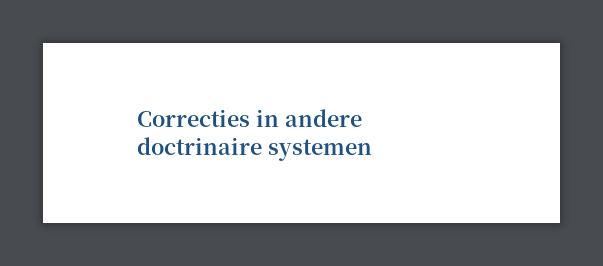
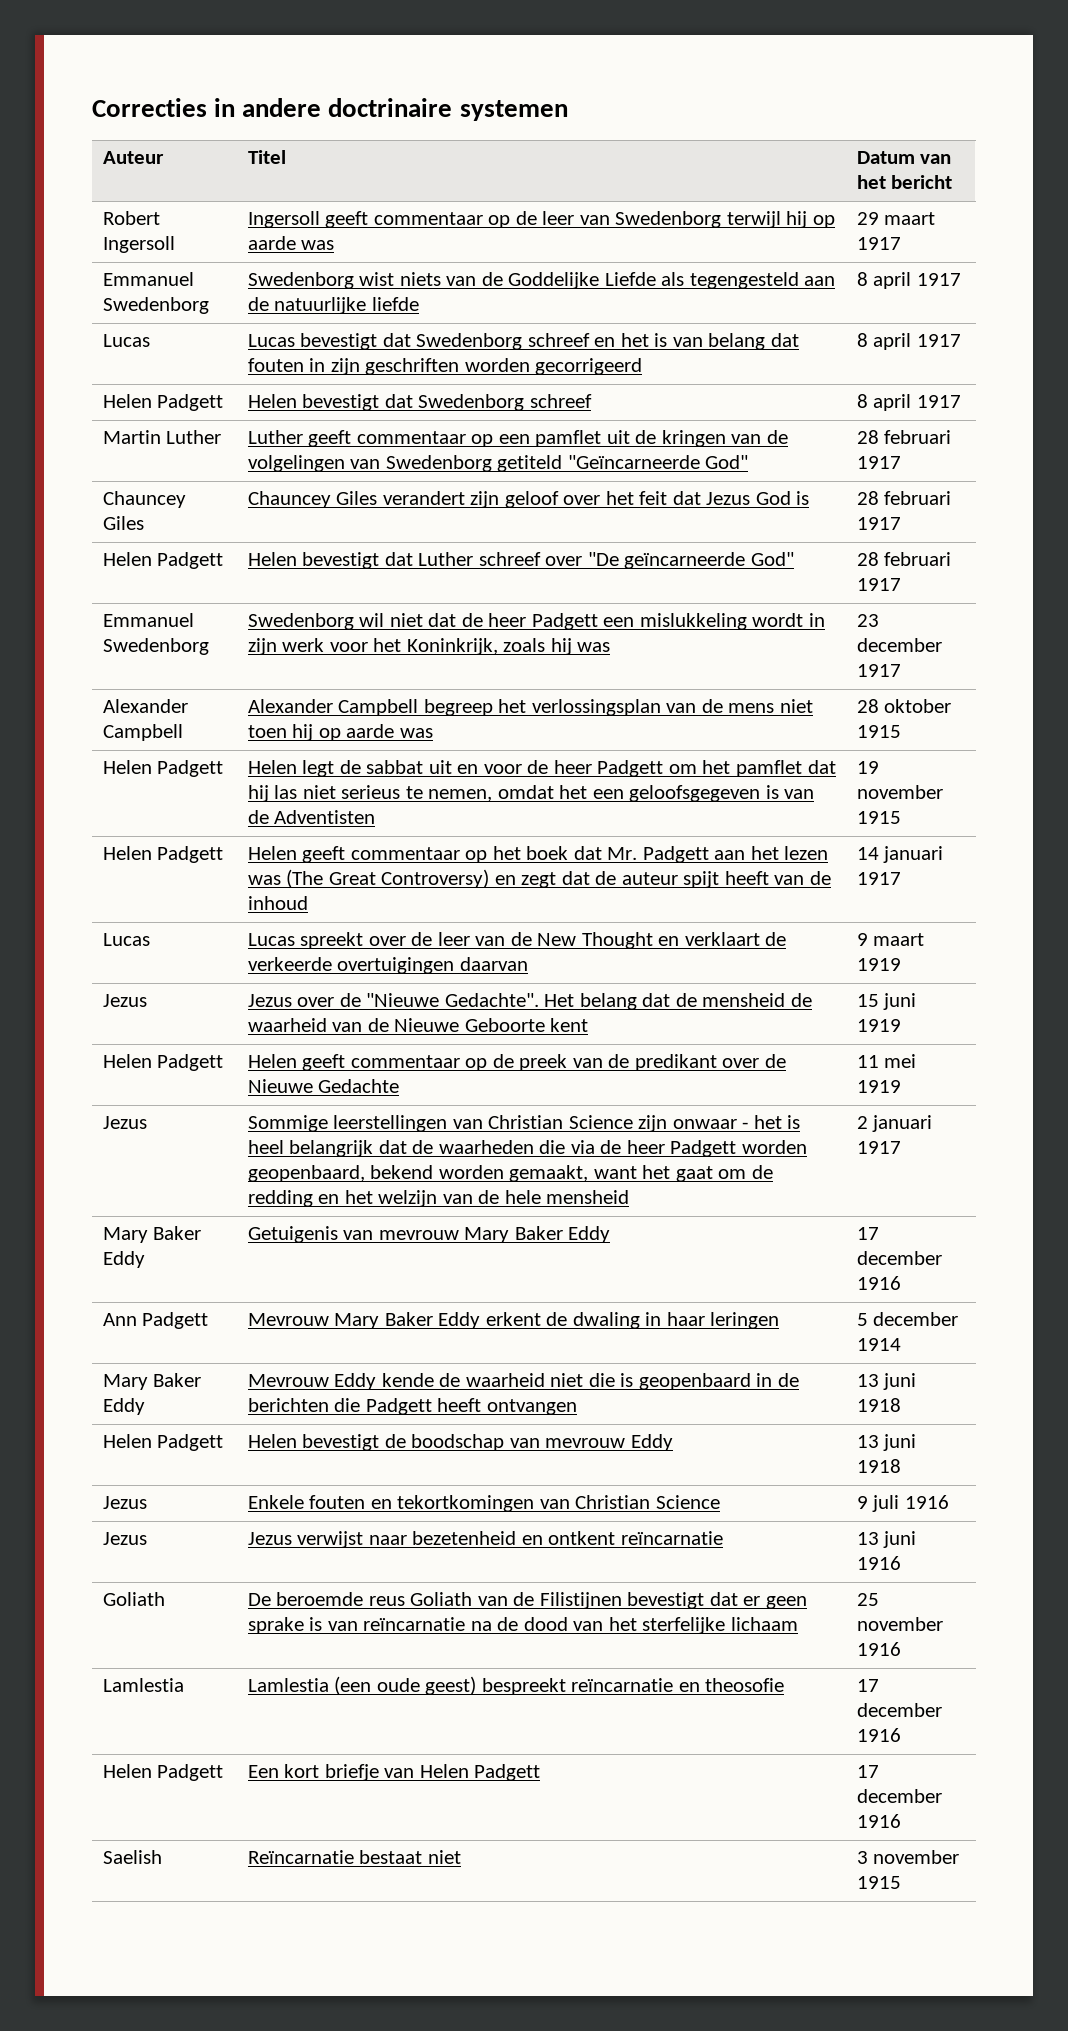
+ Auteur | Titel | Datum van het bericht
+ Robert Ingersoll | Ingersoll geeft commentaar op de leer van Swedenborg terwijl hij op aarde was | 29 maart 1917
+ Emmanuel Swedenborg | Swedenborg wist niets van de Goddelijke Liefde als tegengesteld aan de natuurlijke liefde | 8 april 1917
+ Lucas | Lucas bevestigt dat Swedenborg schreef en het is van belang dat fouten in zijn geschriften worden gecorrigeerd | 8 april 1917
+ Helen Padgett | Helen bevestigt dat Swedenborg schreef | 8 april 1917
+ Martin Luther | Luther geeft commentaar op een pamflet uit de kringen van de volgelingen van Swedenborg getiteld "Geïncarneerde God" | 28 februari 1917
+ Chauncey Giles | Chauncey Giles verandert zijn geloof over het feit dat Jezus God is | 28 februari 1917
+ Helen Padgett | Helen bevestigt dat Luther schreef over "De geïncarneerde God" | 28 februari 1917
+ Emmanuel Swedenborg | Swedenborg wil niet dat de heer Padgett een mislukkeling wordt in zijn werk voor het Koninkrijk, zoals hij was | 23 december 1917
+ Alexander Campbell | Alexander Campbell begreep het verlossingsplan van de mens niet toen hij op aarde was | 28 oktober 1915
+ Helen Padgett | Helen legt de sabbat uit en voor de heer Padgett om het pamflet dat hij las niet serieus te nemen, omdat het een geloofsgegeven is van de Adventisten | 19 november 1915
+ Helen Padgett | Helen geeft commentaar op het boek dat Mr. Padgett aan het lezen was (The Great Controversy) en zegt dat de auteur spijt heeft van de inhoud | 14 januari 1917
+ Lucas | Lucas spreekt over de leer van de New Thought en verklaart de verkeerde overtuigingen daarvan | 9 maart 1919
+ Jezus | Jezus over de "Nieuwe Gedachte". Het belang dat de mensheid de waarheid van de Nieuwe Geboorte kent | 15 juni 1919
+ Helen Padgett | Helen geeft commentaar op de preek van de predikant over de Nieuwe Gedachte | 11 mei 1919
+ Jezus | Sommige leerstellingen van Christian Science zijn onwaar - het is heel belangrijk dat de waarheden die via de heer Padgett worden geopenbaard, bekend worden gemaakt, want het gaat om de redding en het welzijn van de hele mensheid | 2 januari 1917
+ Mary Baker Eddy | Getuigenis van mevrouw Mary Baker Eddy | 17 december 1916
+ Ann Padgett | Mevrouw Mary Baker Eddy erkent de dwaling in haar leringen | 5 december 1914
+ Mary Baker Eddy | Mevrouw Eddy kende de waarheid niet die is geopenbaard in de berichten die Padgett heeft ontvangen | 13 juni 1918
+ Helen Padgett | Helen bevestigt de boodschap van mevrouw Eddy | 13 juni 1918
+ Jezus | Enkele fouten en tekortkomingen van Christian Science | 9 juli 1916
+ Jezus | Jezus verwijst naar bezetenheid en ontkent reïncarnatie | 13 juni 1916
+ Goliath | De beroemde reus Goliath van de Filistijnen bevestigt dat er geen sprake is van reïncarnatie na de dood van het sterfelijke lichaam | 25 november 1916
+ Lamlestia | Lamlestia (een oude geest) bespreekt reïncarnatie en theosofie | 17 december 1916
+ Helen Padgett | Een kort briefje van Helen Padgett | 17 december 1916
+ Saelish | Reïncarnatie bestaat niet | 3 november 1915

